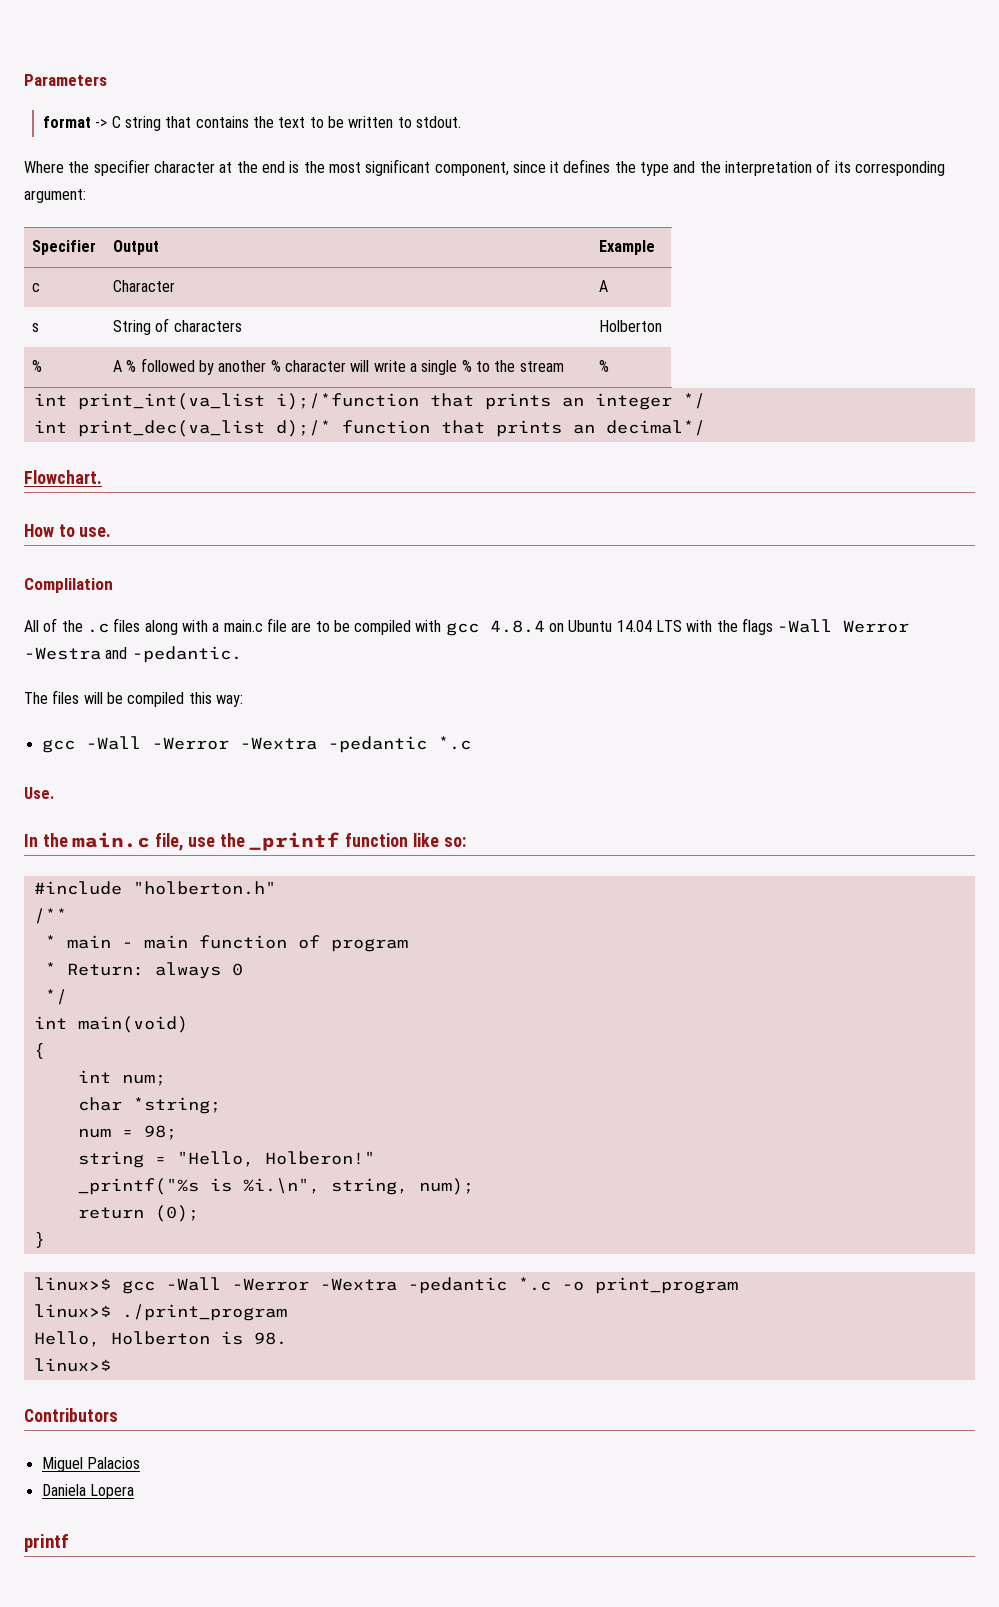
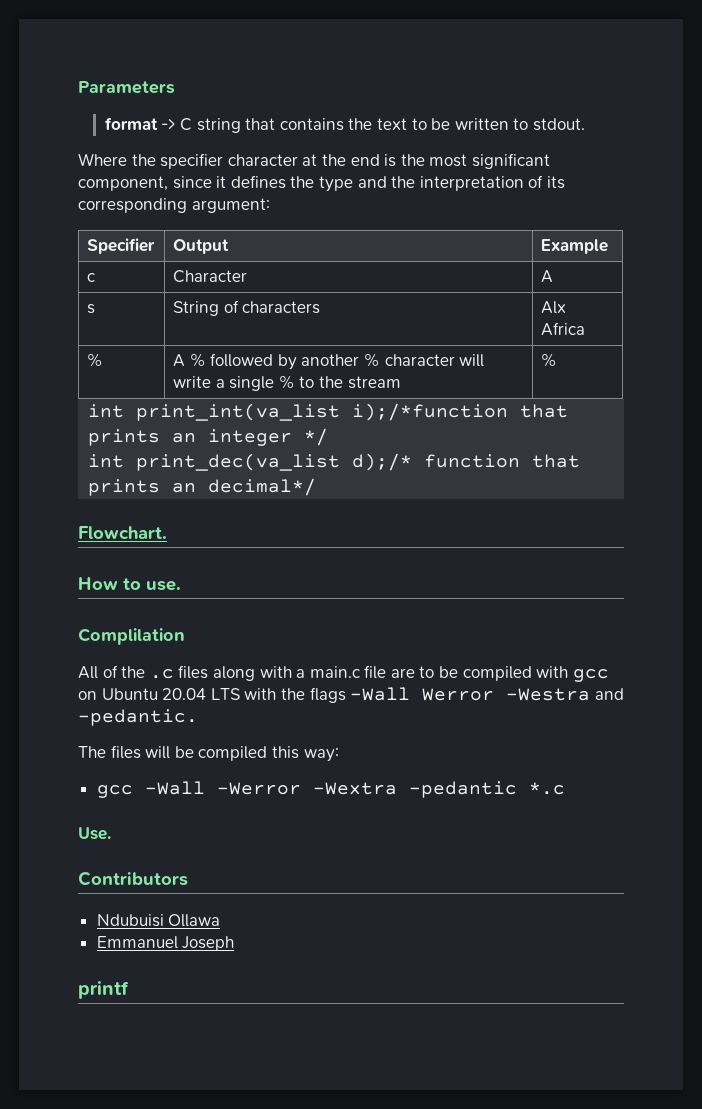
- s | String of characters | Holberton
+ s | String of characters | Alx Africa
- All of the .c files along with a main.c file are to be compiled with gcc 4.8.4 on Ubuntu 14.04 LTS with the flags -Wall Werror -Westra and -pedantic.
+ All of the .c files along with a main.c file are to be compiled with gcc on Ubuntu 20.04 LTS with the flags -Wall Werror -Westra and -pedantic.
- In the main.c file, use the _printf function like so:
- #include "holberton.h"
- /**
- * main - main function of program
- * Return: always 0
- */
- int main(void)
- {
- int num;
- char *string;
- num = 98;
- string = "Hello, Holberon!"
- _printf("%s is %i.\n", string, num);
- return (0);
- }
- linux>$ gcc -Wall -Werror -Wextra -pedantic *.c -o print_program
- linux>$ ./print_program
- Hello, Holberton is 98.
- linux>$
  Contributors
- Miguel Palacios
- Daniela Lopera
+ Ndubuisi Ollawa
+ Emmanuel Joseph

